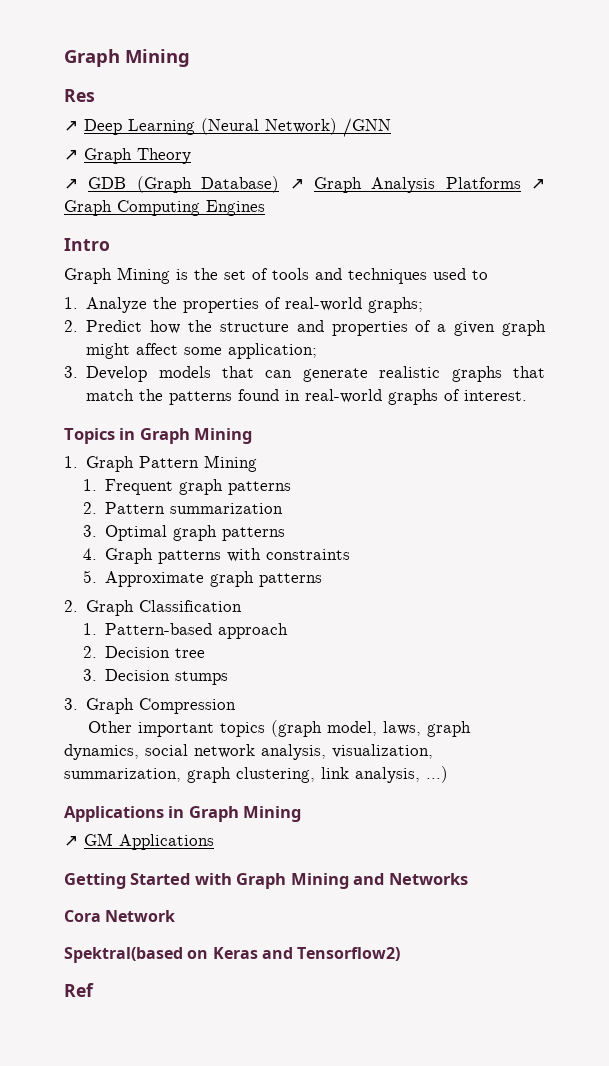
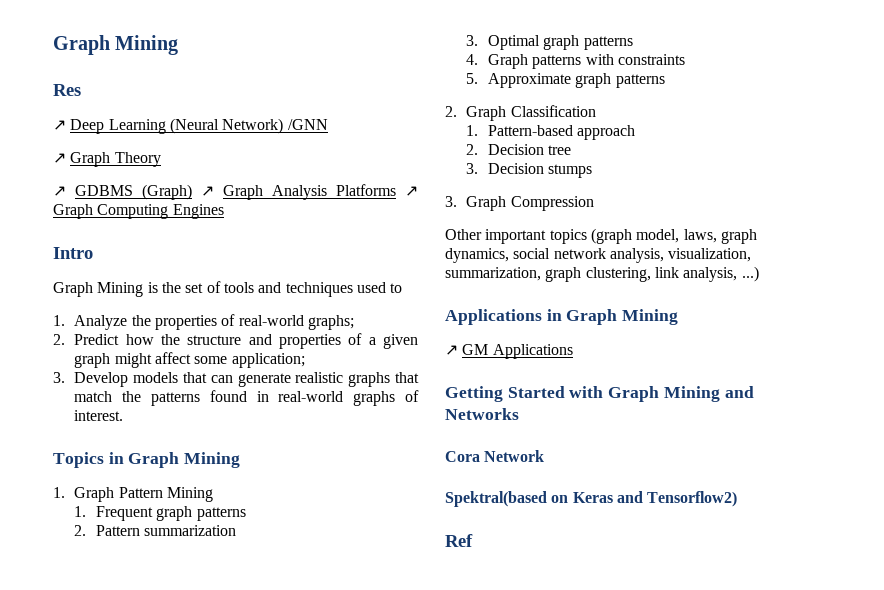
- ↗ GDB (Graph Database) ↗ Graph Analysis Platforms ↗ Graph Computing Engines
+ ↗ GDBMS (Graph) ↗ Graph Analysis Platforms ↗ Graph Computing Engines

